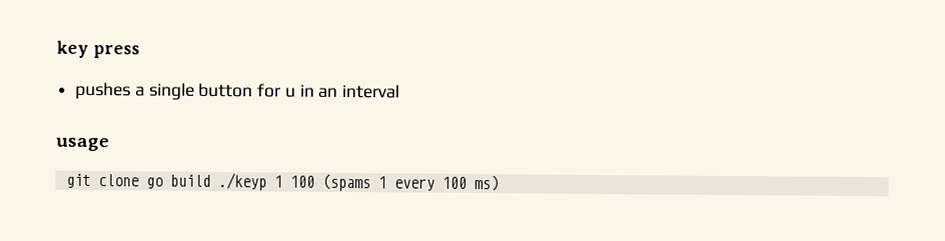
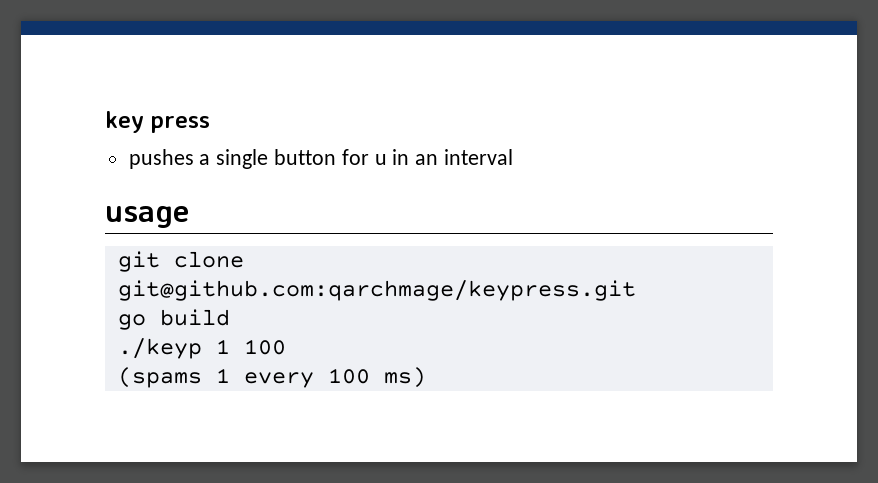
- git clone go build ./keyp 1 100 (spams 1 every 100 ms)
+ git clone git@github.com:qarchmage/keypress.git
+ go build
+ ./keyp 1 100
+ (spams 1 every 100 ms)

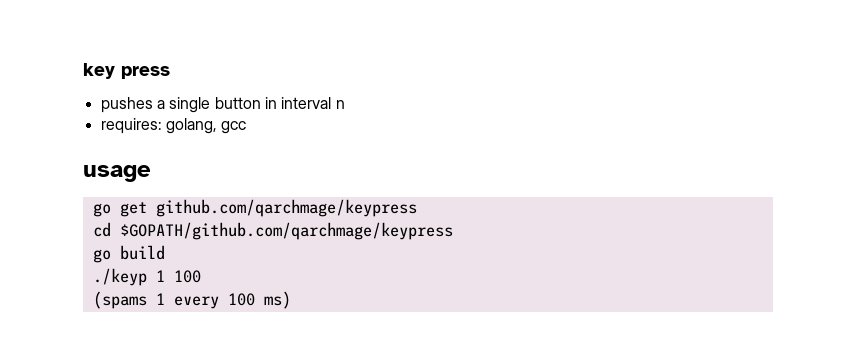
- pushes a single button for u in an interval
+ pushes a single button in interval n
+ requires: golang, gcc
  usage
- git clone git@github.com:qarchmage/keypress.git
+ go get github.com/qarchmage/keypress
+ cd $GOPATH/github.com/qarchmage/keypress

